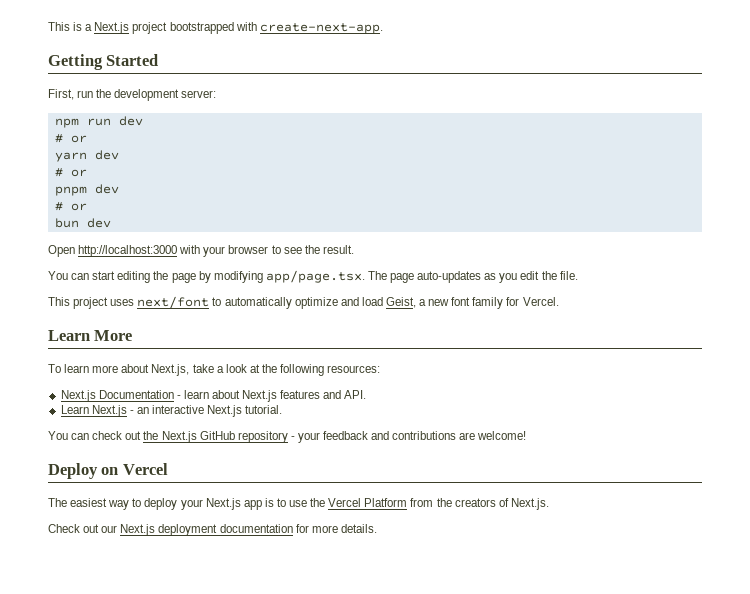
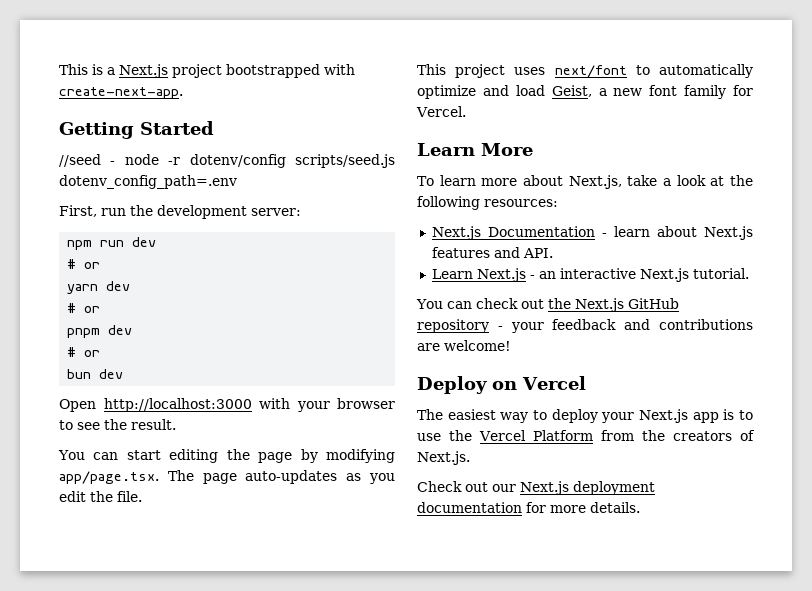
+ //seed - node -r dotenv/config scripts/seed.js dotenv_config_path=.env

